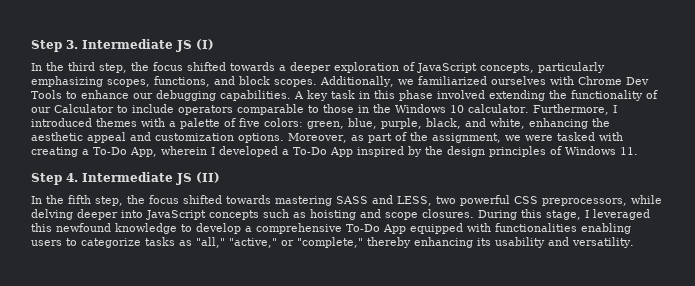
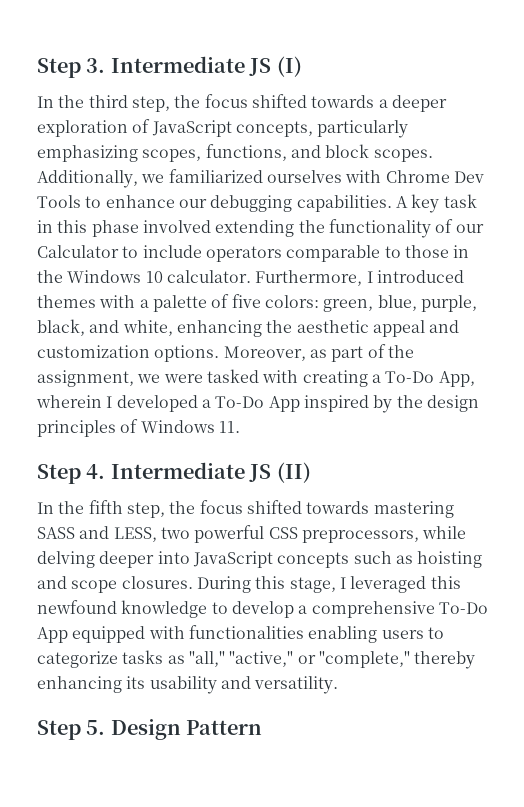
+ Step 5. Design Pattern

